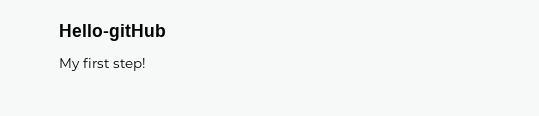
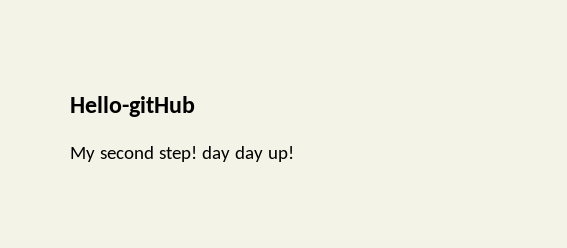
- My first step!
+ My second step! day day up!

